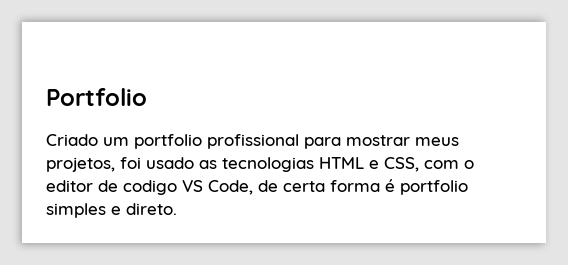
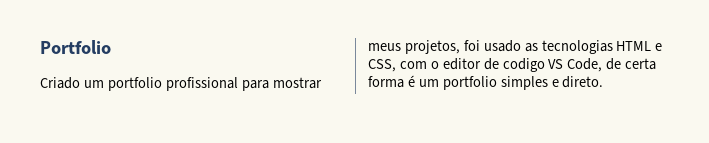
- Criado um portfolio profissional para mostrar meus projetos, foi usado as tecnologias HTML e CSS, com o editor de codigo VS Code, de certa forma é portfolio simples e direto.
+ Criado um portfolio profissional para mostrar meus projetos, foi usado as tecnologias HTML e CSS, com o editor de codigo VS Code, de certa forma é um portfolio simples e direto.

